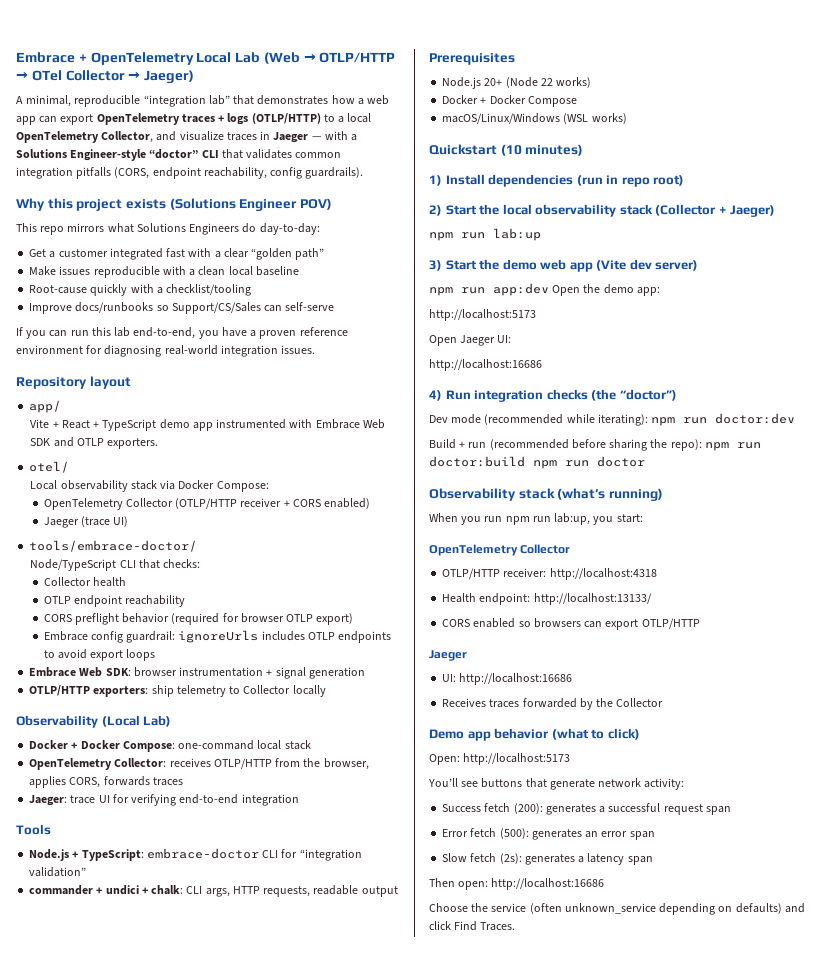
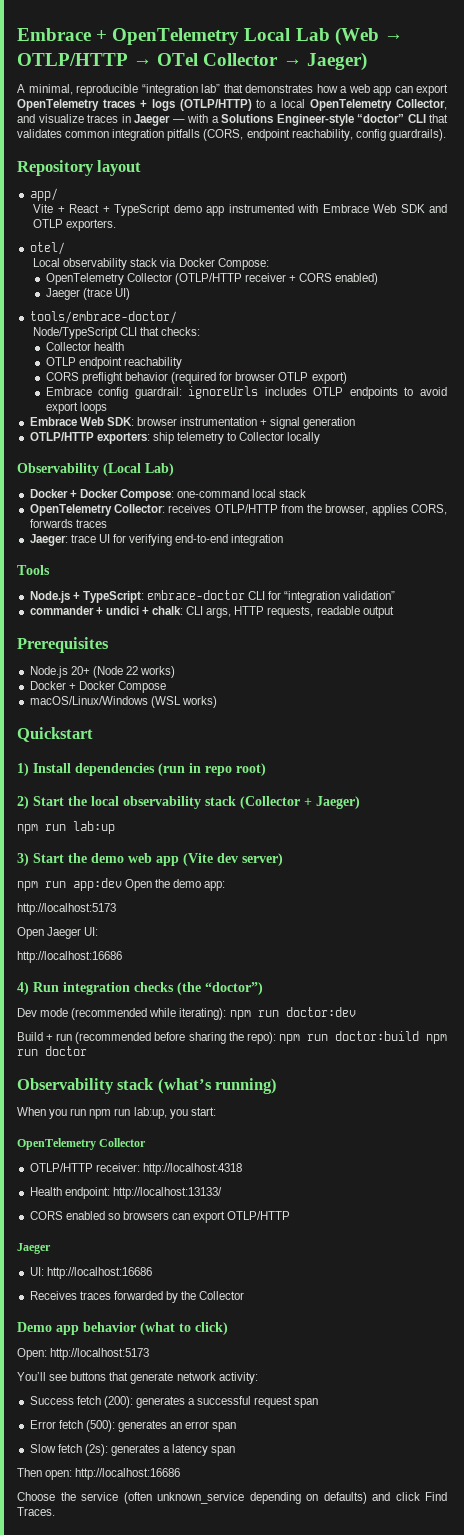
- Why this project exists (Solutions Engineer POV)
- This repo mirrors what Solutions Engineers do day-to-day:
- Get a customer integrated fast with a clear “golden path”
- Make issues reproducible with a clean local baseline
- Root-cause quickly with a checklist/tooling
- Improve docs/runbooks so Support/CS/Sales can self-serve
- If you can run this lab end-to-end, you have a proven reference environment for diagnosing real-world integration issues.
- Quickstart (10 minutes)
+ Quickstart

